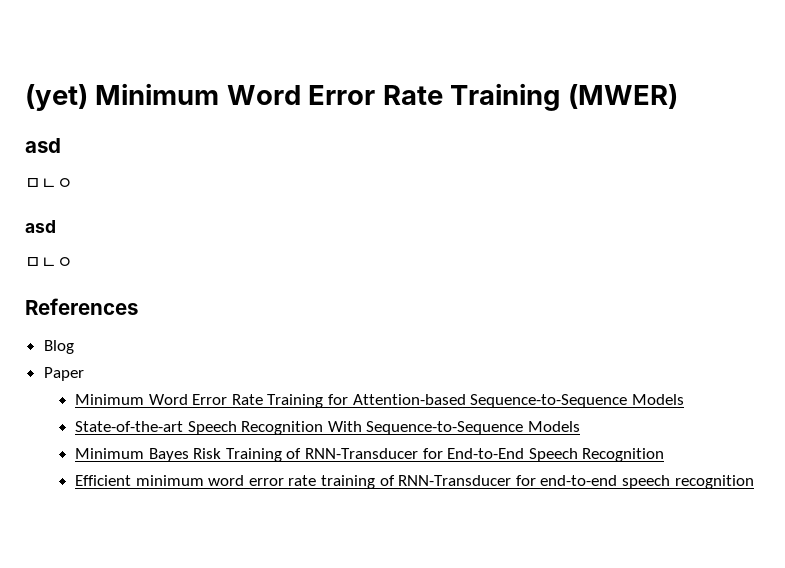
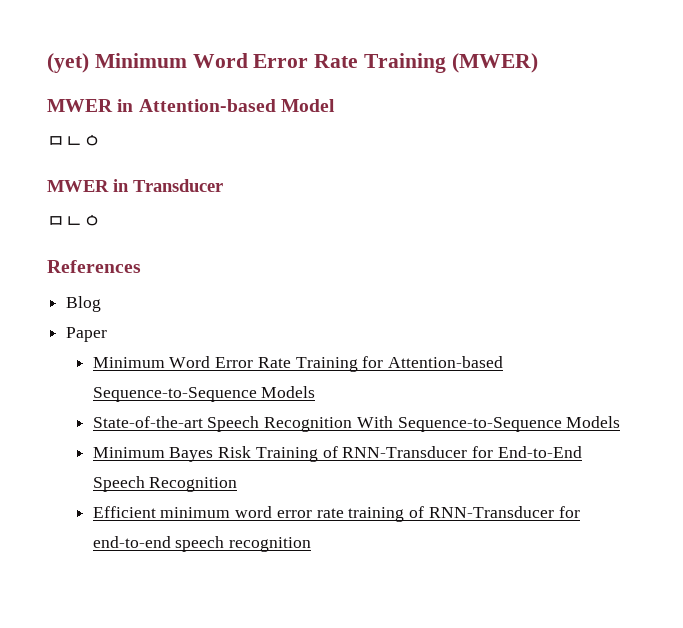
  (yet) Minimum Word Error Rate Training (MWER)
- asd
+ MWER in Attention-based Model
  ㅁㄴㅇ
- asd
+ MWER in Transducer

